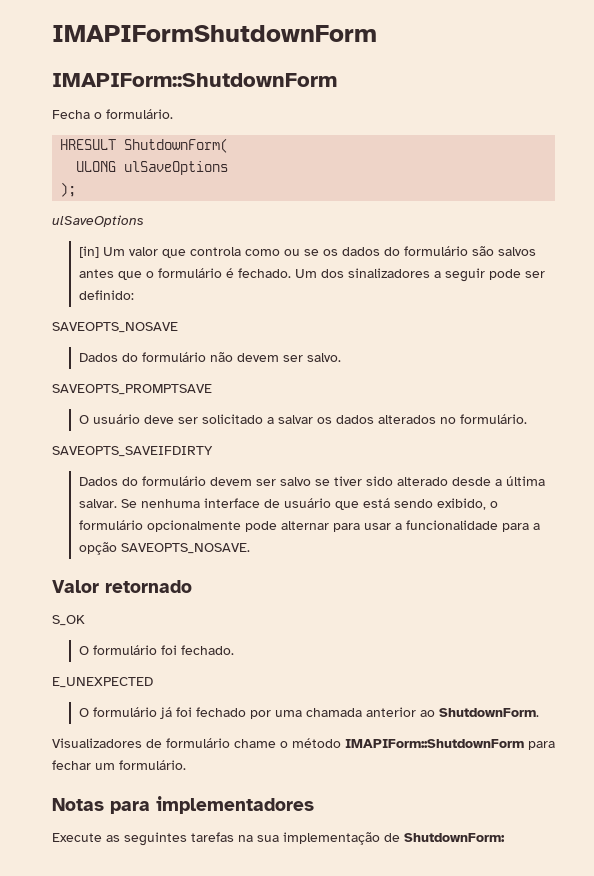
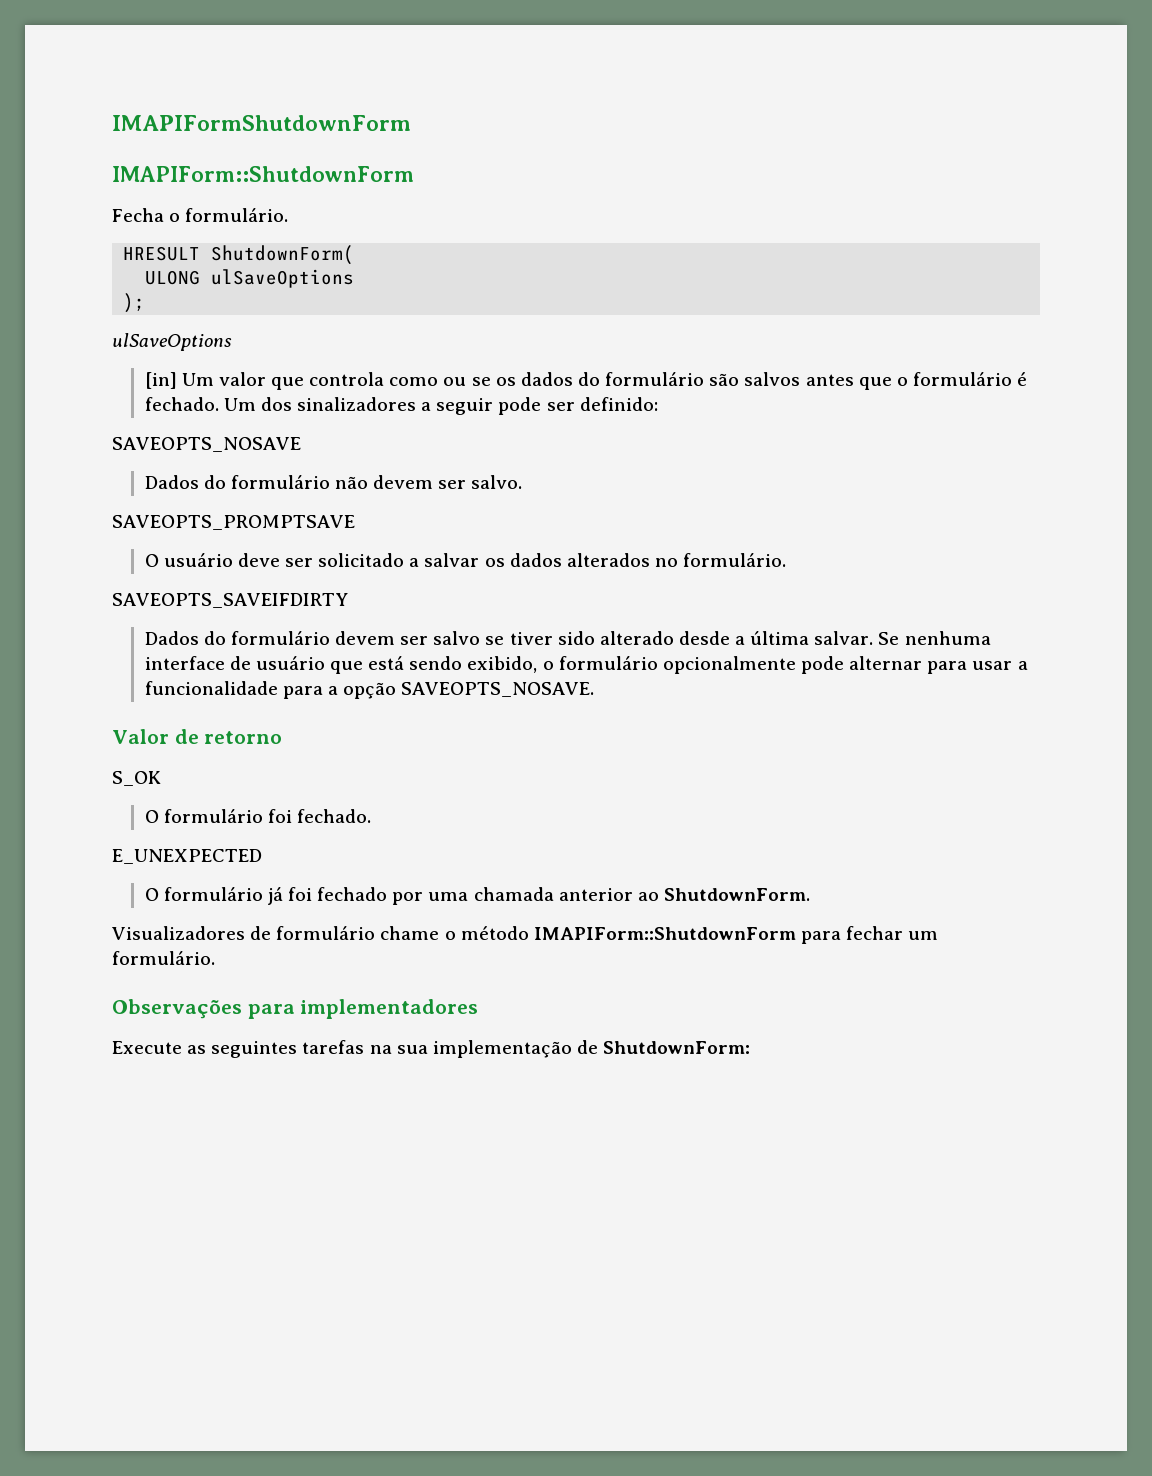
- Valor retornado
+ Valor de retorno
- Notas para implementadores
+ Observações para implementadores

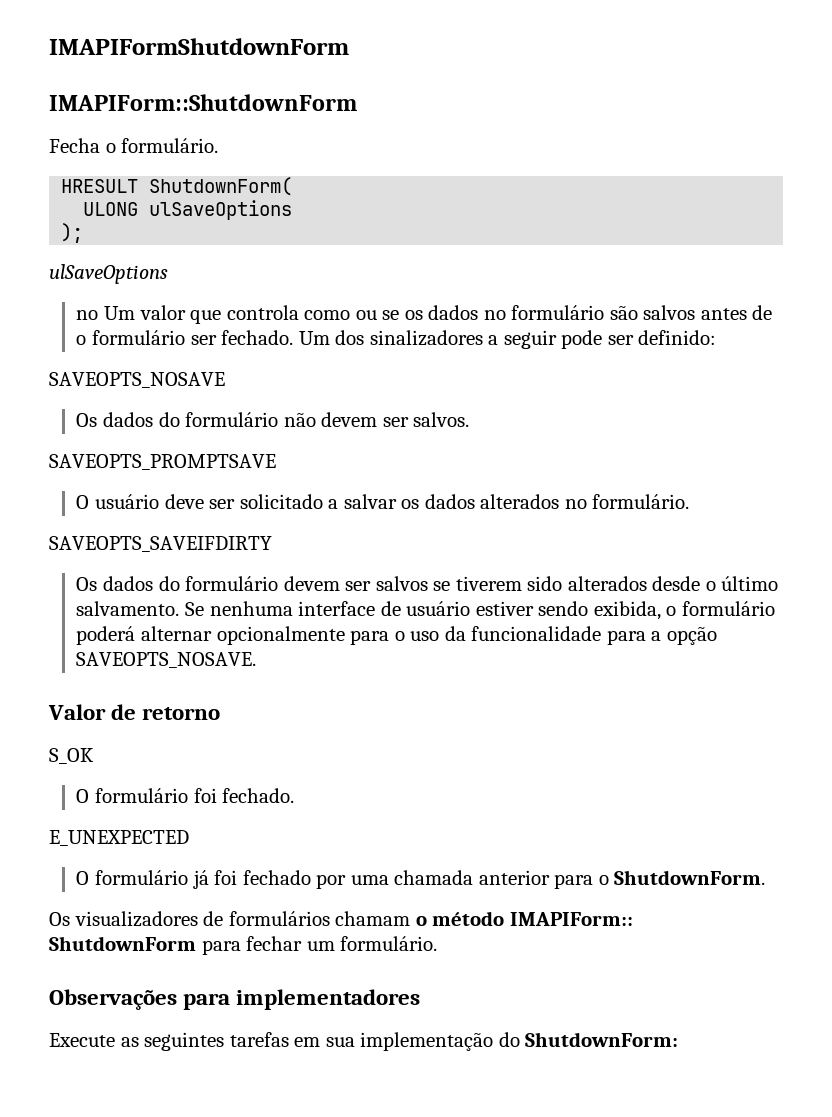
- [in] Um valor que controla como ou se os dados do formulário são salvos antes que o formulário é fechado.
+ no Um valor que controla como ou se os dados no formulário são salvos antes de o formulário ser fechado.
- Dados do formulário não devem ser salvo.
+ Os dados do formulário não devem ser salvos.
- Dados do formulário devem ser salvo se tiver sido alterado desde a última salvar.
+ Os dados do formulário devem ser salvos se tiverem sido alterados desde o último salvamento.
- Se nenhuma interface de usuário que está sendo exibido, o formulário opcionalmente pode alternar para usar a funcionalidade para a opção SAVEOPTS_NOSAVE.
+ Se nenhuma interface de usuário estiver sendo exibida, o formulário poderá alternar opcionalmente para o uso da funcionalidade para a opção SAVEOPTS_NOSAVE.
- O formulário já foi fechado por uma chamada anterior ao ShutdownForm.
+ O formulário já foi fechado por uma chamada anterior para o ShutdownForm.
- Visualizadores de formulário chame o método IMAPIForm::ShutdownForm para fechar um formulário.
+ Os visualizadores de formulários chamam o método IMAPIForm:: ShutdownForm para fechar um formulário.
- Execute as seguintes tarefas na sua implementação de ShutdownForm:
+ Execute as seguintes tarefas em sua implementação do ShutdownForm:

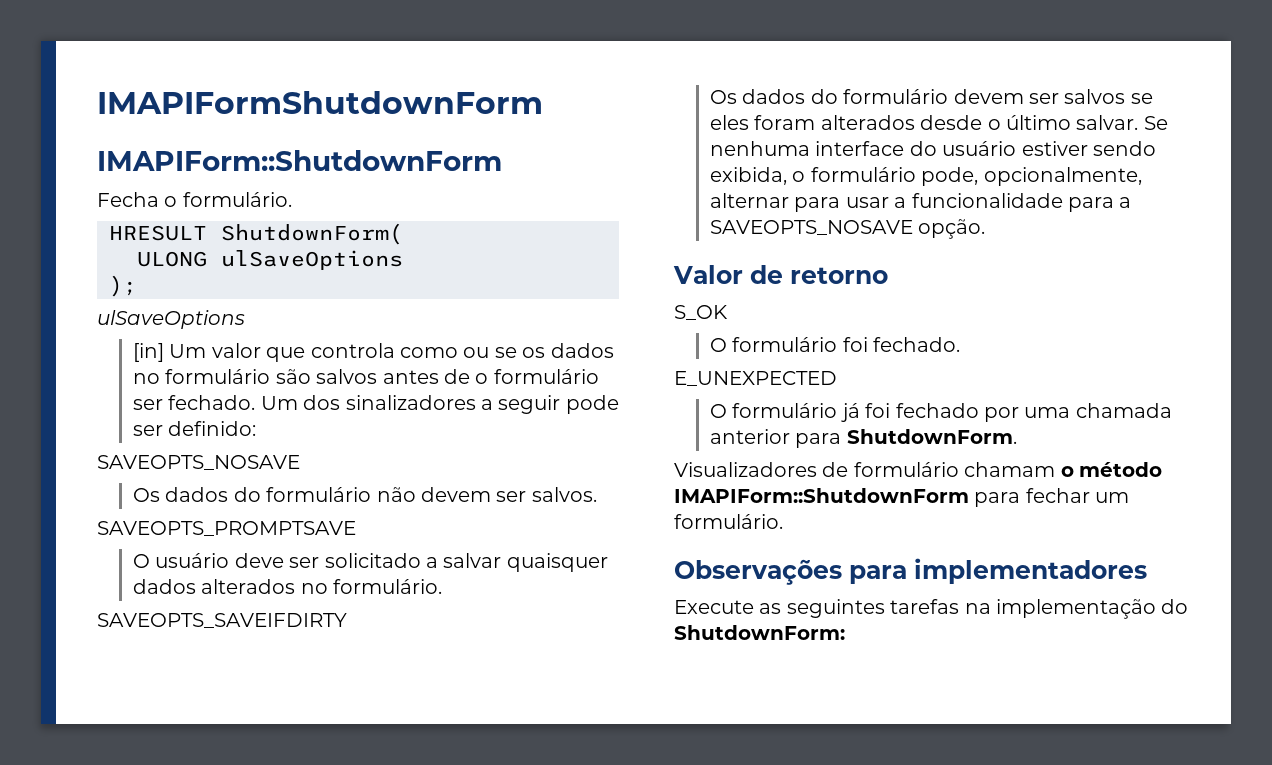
- no Um valor que controla como ou se os dados no formulário são salvos antes de o formulário ser fechado.
+ [in] Um valor que controla como ou se os dados no formulário são salvos antes de o formulário ser fechado.
- O usuário deve ser solicitado a salvar os dados alterados no formulário.
+ O usuário deve ser solicitado a salvar quaisquer dados alterados no formulário.
- Os dados do formulário devem ser salvos se tiverem sido alterados desde o último salvamento.
+ Os dados do formulário devem ser salvos se eles foram alterados desde o último salvar.
- Se nenhuma interface de usuário estiver sendo exibida, o formulário poderá alternar opcionalmente para o uso da funcionalidade para a opção SAVEOPTS_NOSAVE.
+ Se nenhuma interface do usuário estiver sendo exibida, o formulário pode, opcionalmente, alternar para usar a funcionalidade para a SAVEOPTS_NOSAVE opção.
- O formulário já foi fechado por uma chamada anterior para o ShutdownForm.
+ O formulário já foi fechado por uma chamada anterior para ShutdownForm.
- Os visualizadores de formulários chamam o método IMAPIForm:: ShutdownForm para fechar um formulário.
+ Visualizadores de formulário chamam o método IMAPIForm::ShutdownForm para fechar um formulário.
- Execute as seguintes tarefas em sua implementação do ShutdownForm:
+ Execute as seguintes tarefas na implementação do ShutdownForm:

